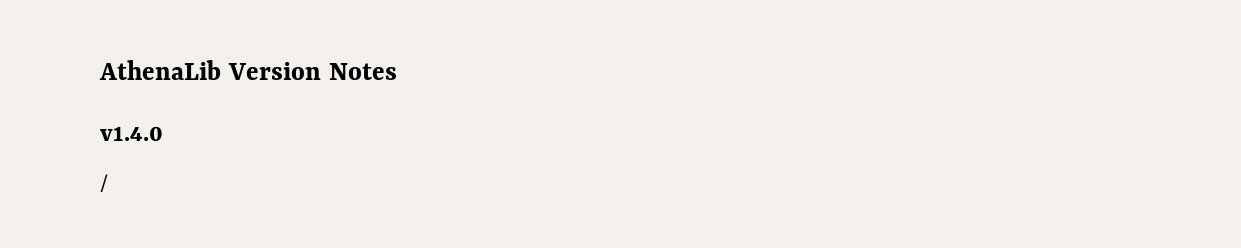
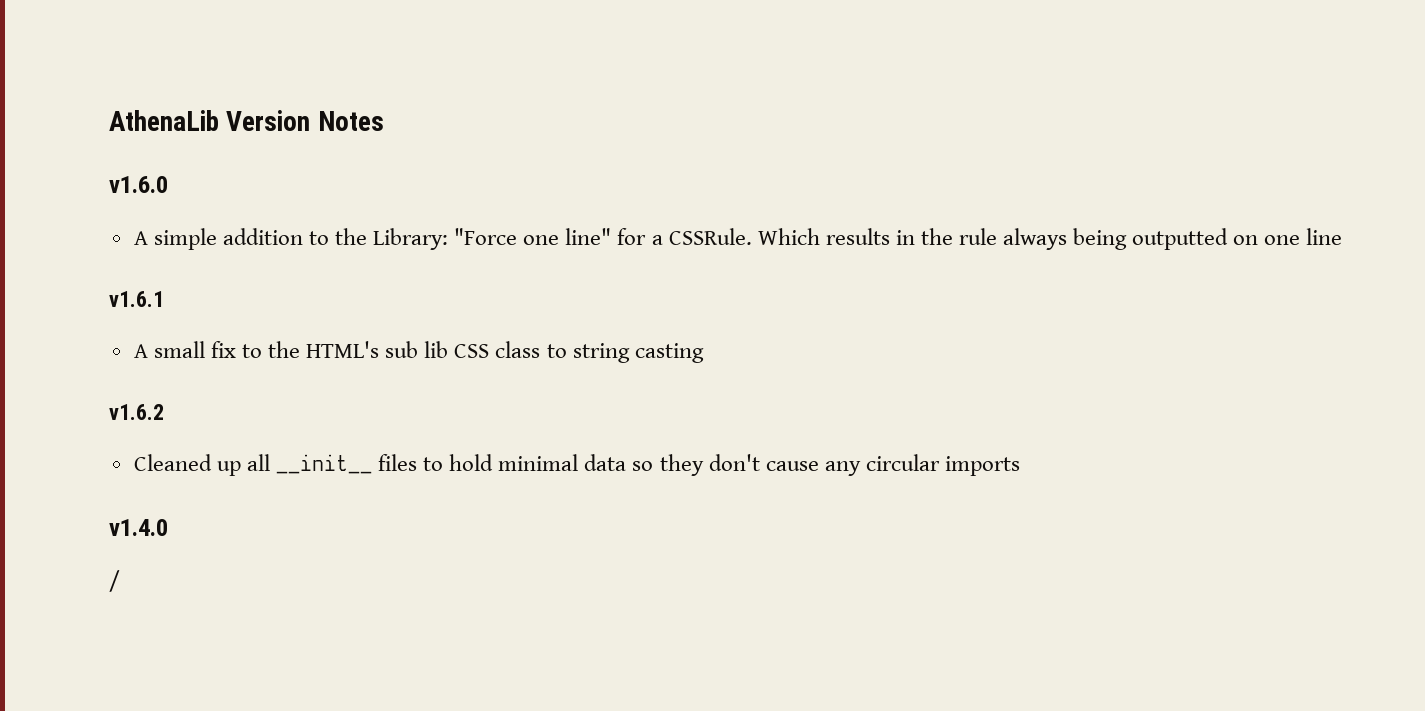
+ v1.6.0
+ A simple addition to the Library: "Force one line" for a CSSRule. Which results in the rule always being outputted on one line
+ v1.6.1
+ A small fix to the HTML's sub lib CSS class to string casting
+ v1.6.2
+ Cleaned up all __init__ files to hold minimal data so they don't cause any circular imports

